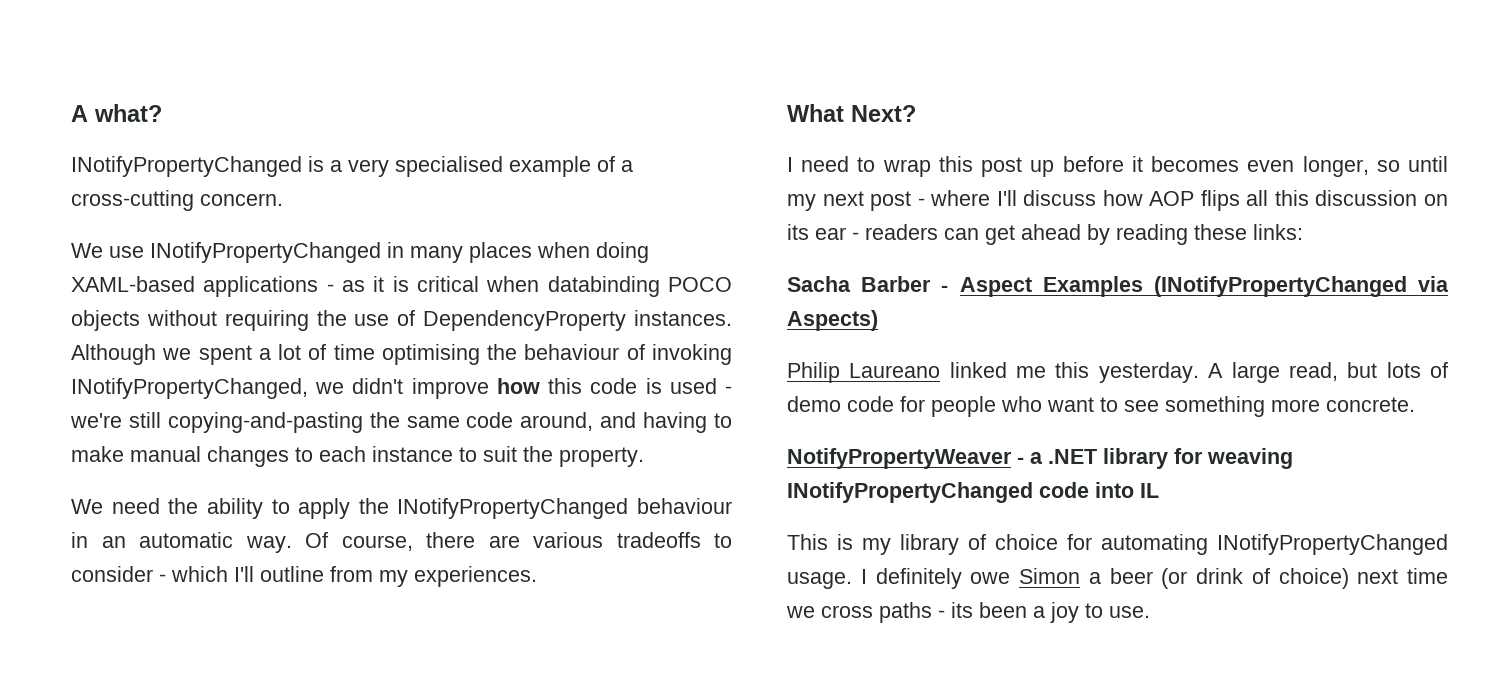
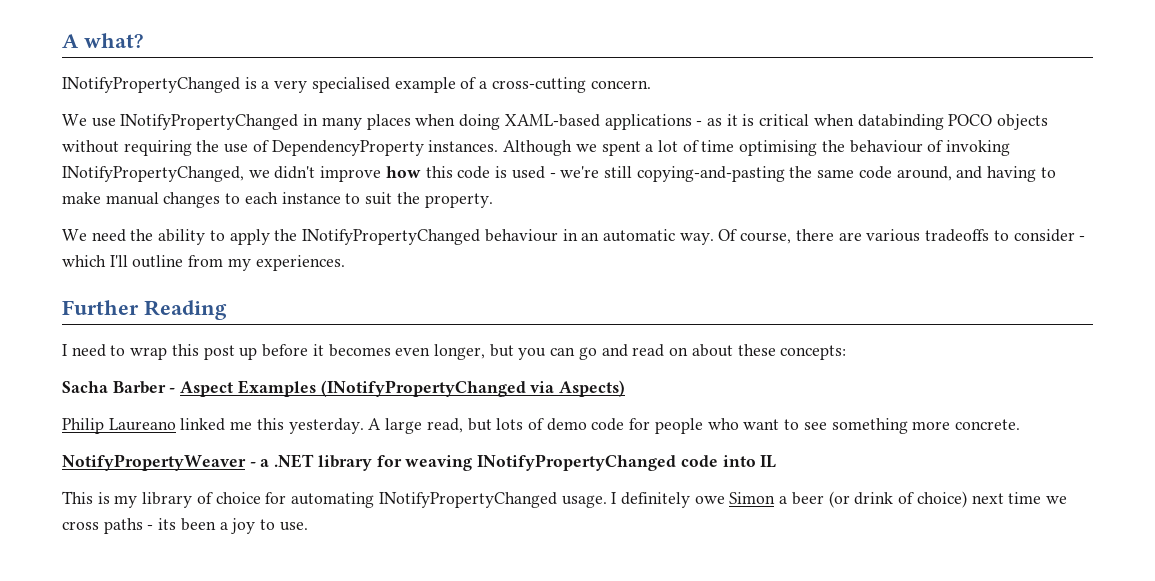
- What Next?
+ Further Reading
- I need to wrap this post up before it becomes even longer, so until my next post - where I'll discuss how AOP flips all this discussion on its ear - readers can get ahead by reading these links:
+ I need to wrap this post up before it becomes even longer, but you can go and read on about these concepts:

